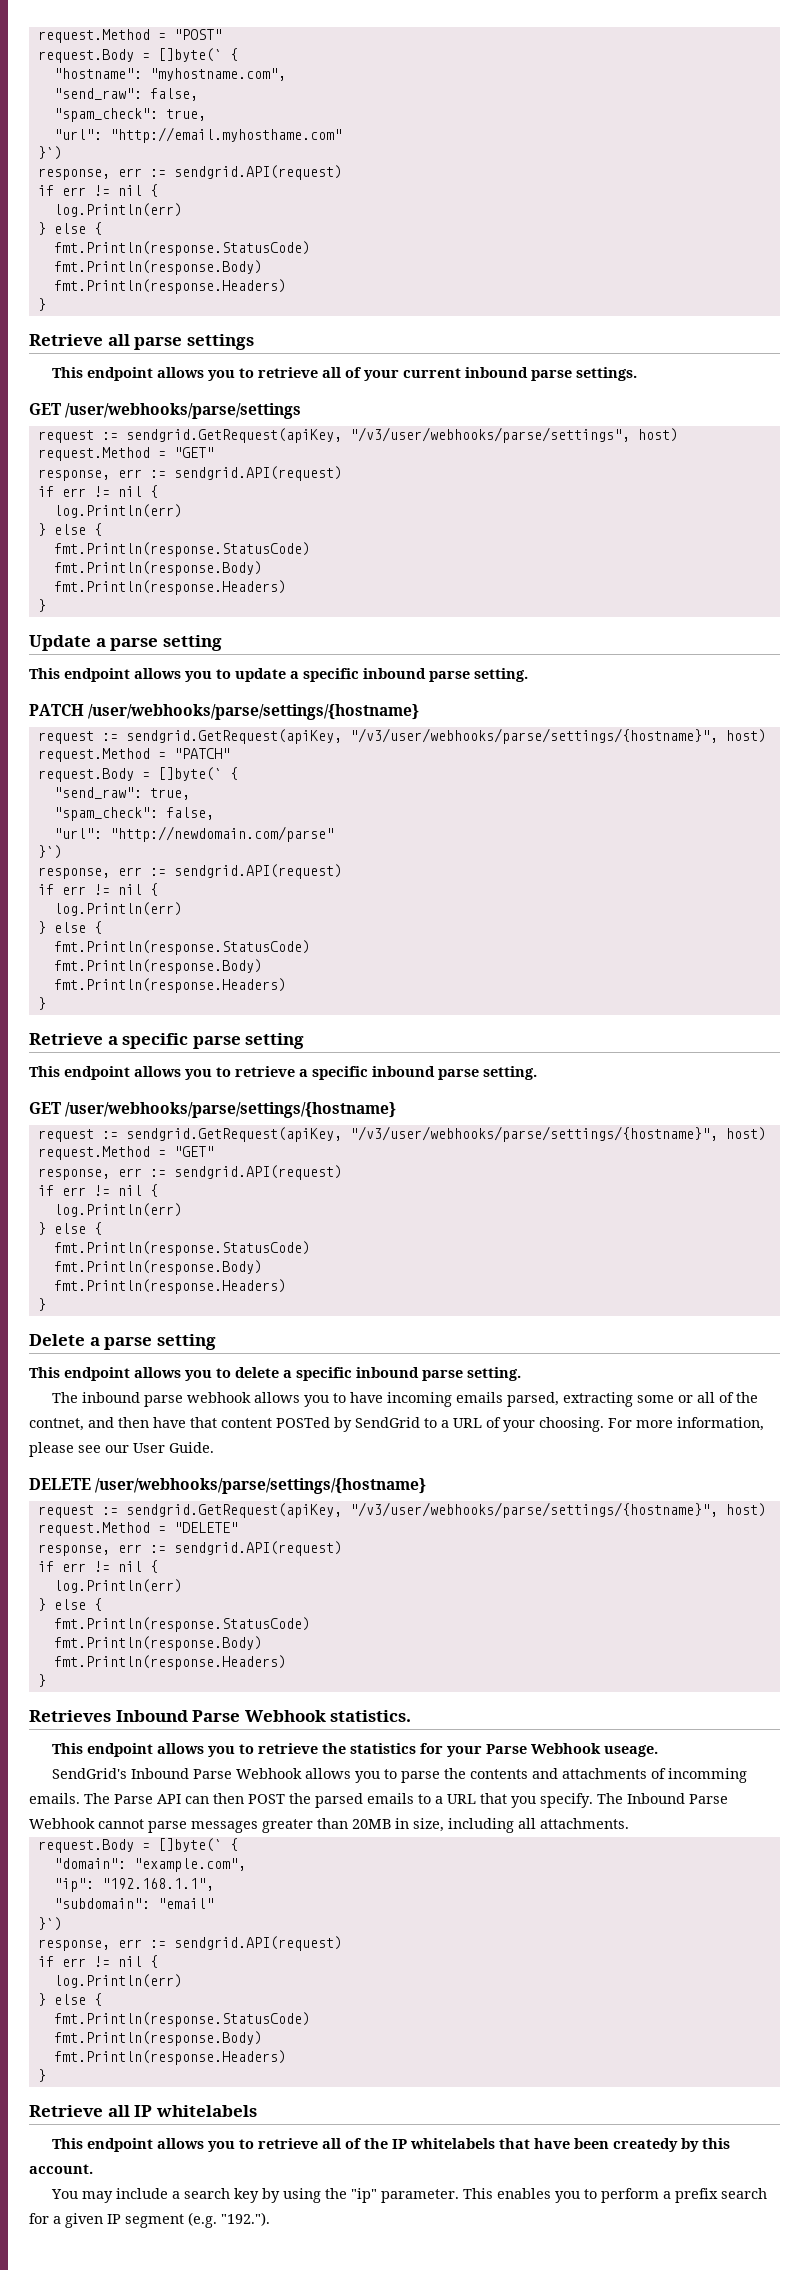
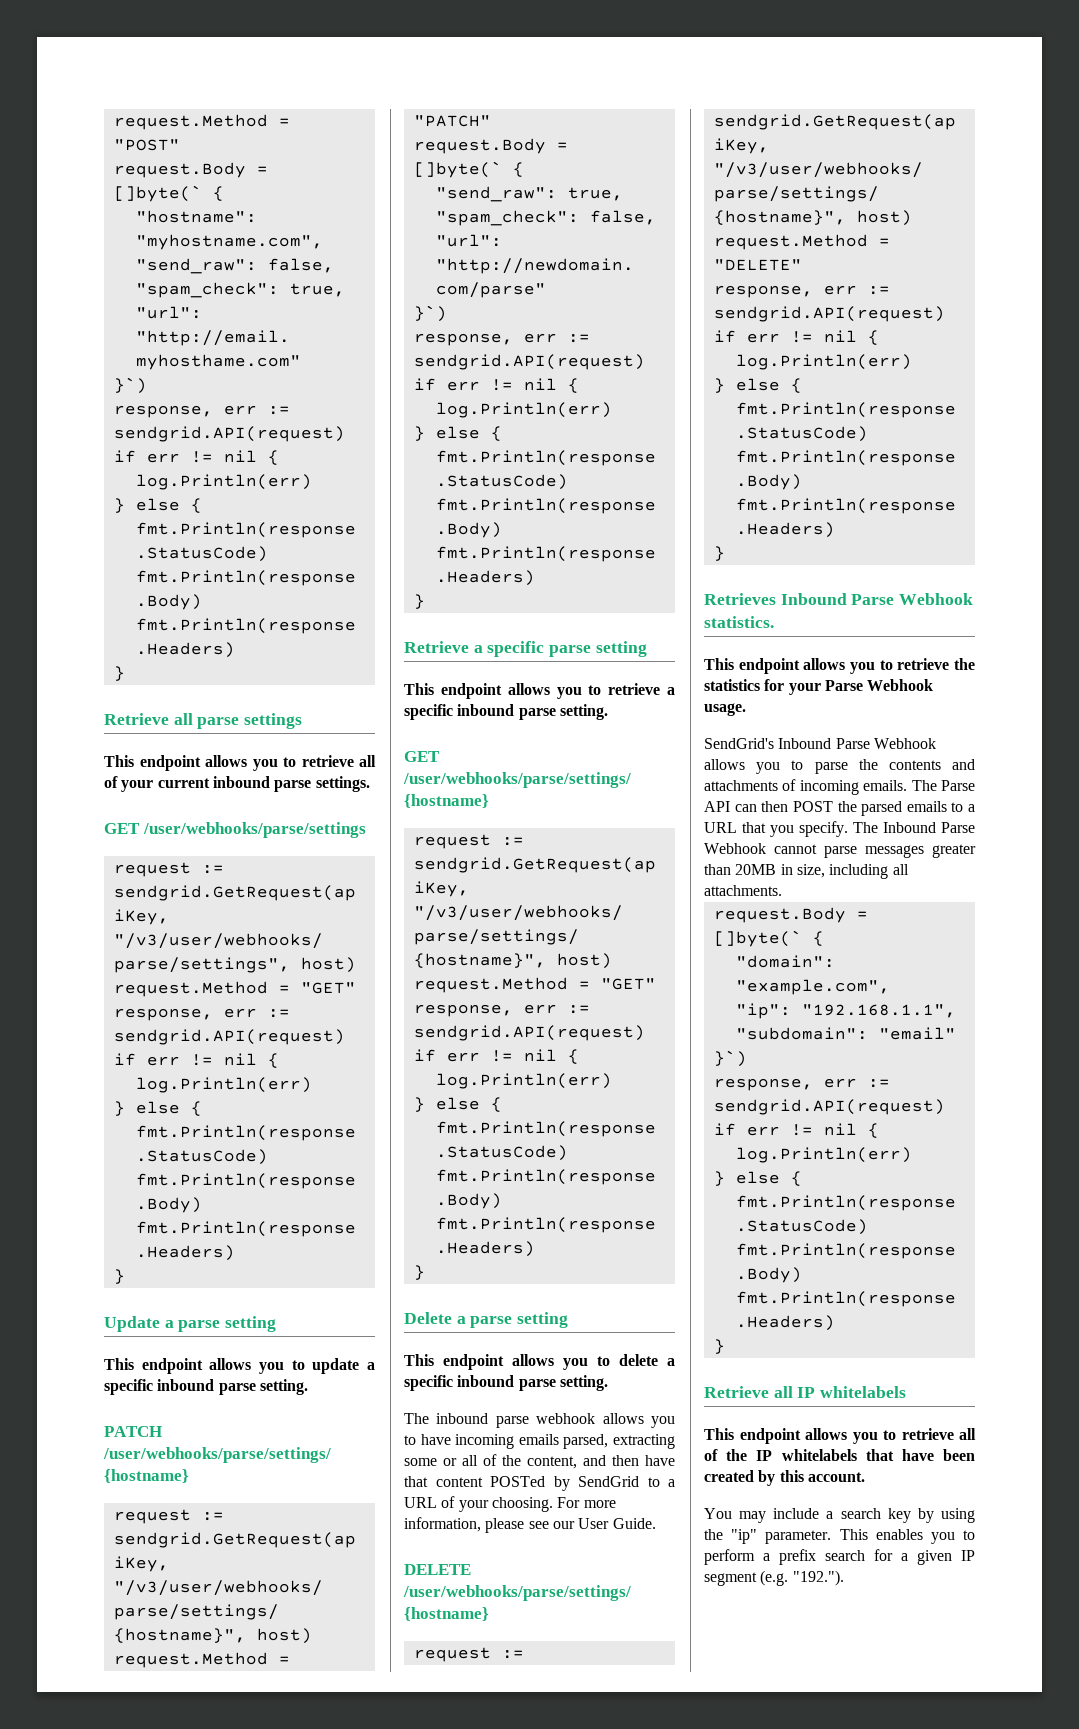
- The inbound parse webhook allows you to have incoming emails parsed, extracting some or all of the contnet, and then have that content POSTed by SendGrid to a URL of your choosing.
+ The inbound parse webhook allows you to have incoming emails parsed, extracting some or all of the content, and then have that content POSTed by SendGrid to a URL of your choosing.
- This endpoint allows you to retrieve the statistics for your Parse Webhook useage.
+ This endpoint allows you to retrieve the statistics for your Parse Webhook usage.
- SendGrid's Inbound Parse Webhook allows you to parse the contents and attachments of incomming emails.
+ SendGrid's Inbound Parse Webhook allows you to parse the contents and attachments of incoming emails.
- This endpoint allows you to retrieve all of the IP whitelabels that have been createdy by this account.
+ This endpoint allows you to retrieve all of the IP whitelabels that have been created by this account.

